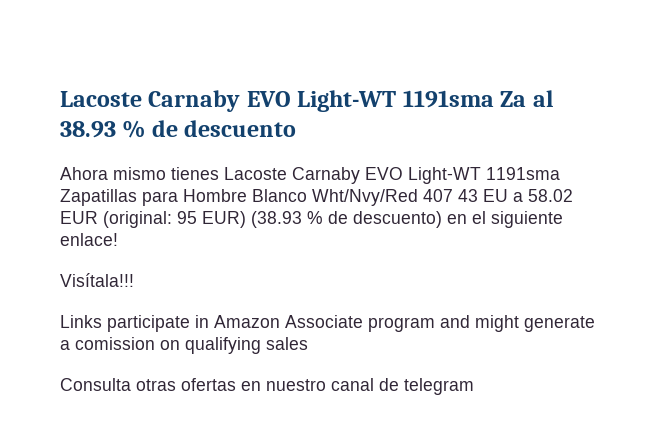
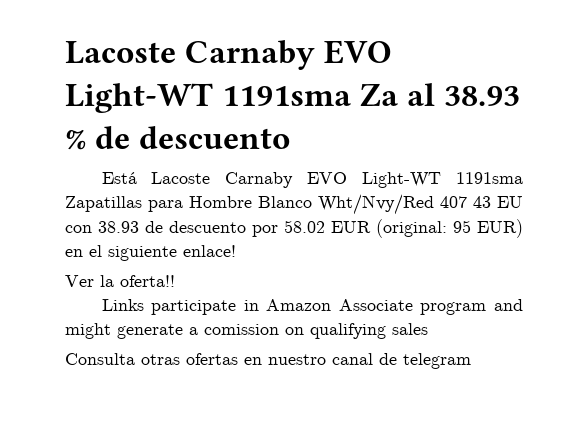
- Ahora mismo tienes Lacoste Carnaby EVO Light-WT 1191sma Zapatillas para Hombre Blanco Wht/Nvy/Red 407 43 EU a 58.02 EUR (original: 95 EUR) (38.93 % de descuento) en el siguiente enlace!
+ Está Lacoste Carnaby EVO Light-WT 1191sma Zapatillas para Hombre Blanco Wht/Nvy/Red 407 43 EU con 38.93 de descuento por 58.02 EUR (original: 95 EUR) en el siguiente enlace!
- Visítala!!!
+ Ver la oferta!!

